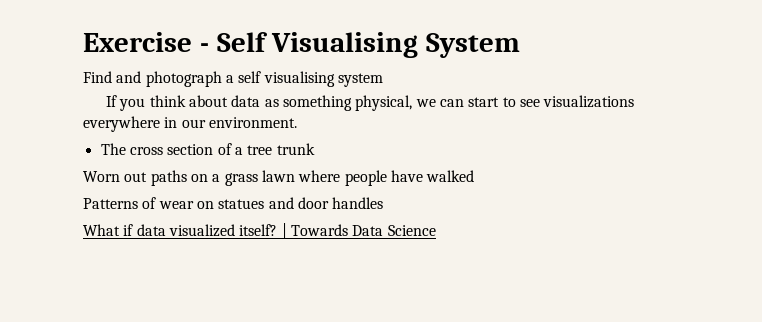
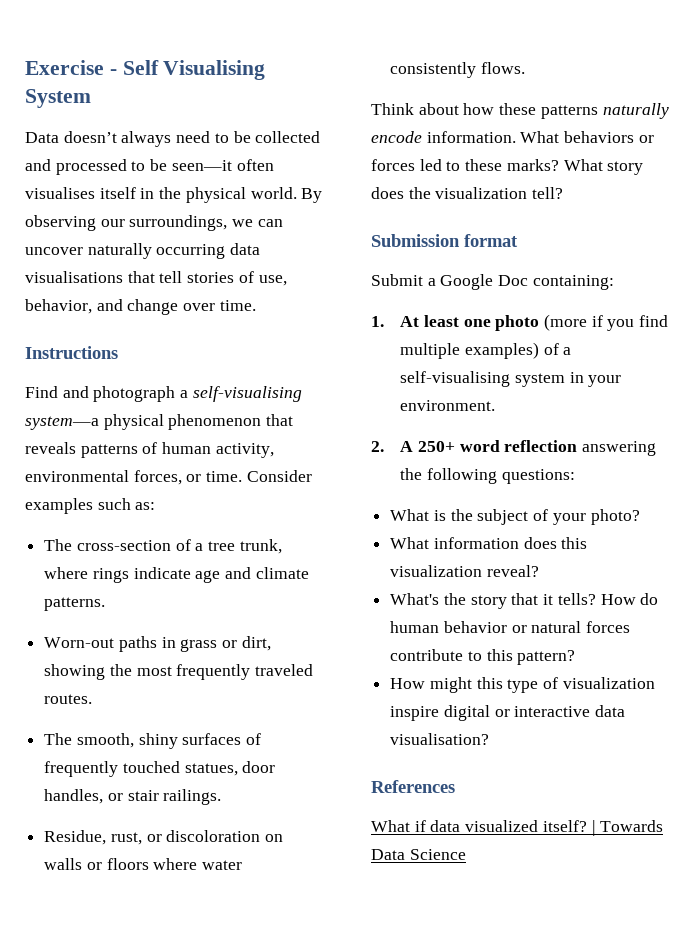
- Find and photograph a self visualising system
- If you think about data as something physical, we can start to see visualizations everywhere in our environment.
- The cross section of a tree trunk
- Worn out paths on a grass lawn where people have walked
- Patterns of wear on statues and door handles
+ Data doesn’t always need to be collected and processed to be seen—it often visualises itself in the physical world. By observing our surroundings, we can uncover naturally occurring data visualisations that tell stories of use, behavior, and change over time.
+ Instructions
+ Find and photograph a self-visualising system—a physical phenomenon that reveals patterns of human activity, environmental forces, or time. Consider examples such as:
+ The cross-section of a tree trunk, where rings indicate age and climate patterns.
+ Worn-out paths in grass or dirt, showing the most frequently traveled routes.
+ The smooth, shiny surfaces of frequently touched statues, door handles, or stair railings.
+ Residue, rust, or discoloration on walls or floors where water consistently flows.
+ Think about how these patterns naturally encode information. What behaviors or forces led to these marks? What story does the visualization tell?
+ Submission format
+ Submit a Google Doc containing:
+ 1. At least one photo (more if you find multiple examples) of a self-visualising system in your environment.
+ 2. A 250+ word reflection answering the following questions:
+ What is the subject of your photo?
+ What information does this visualization reveal?
+ What's the story that it tells? How do human behavior or natural forces contribute to this pattern?
+ How might this type of visualization inspire digital or interactive data visualisation?
+ References

